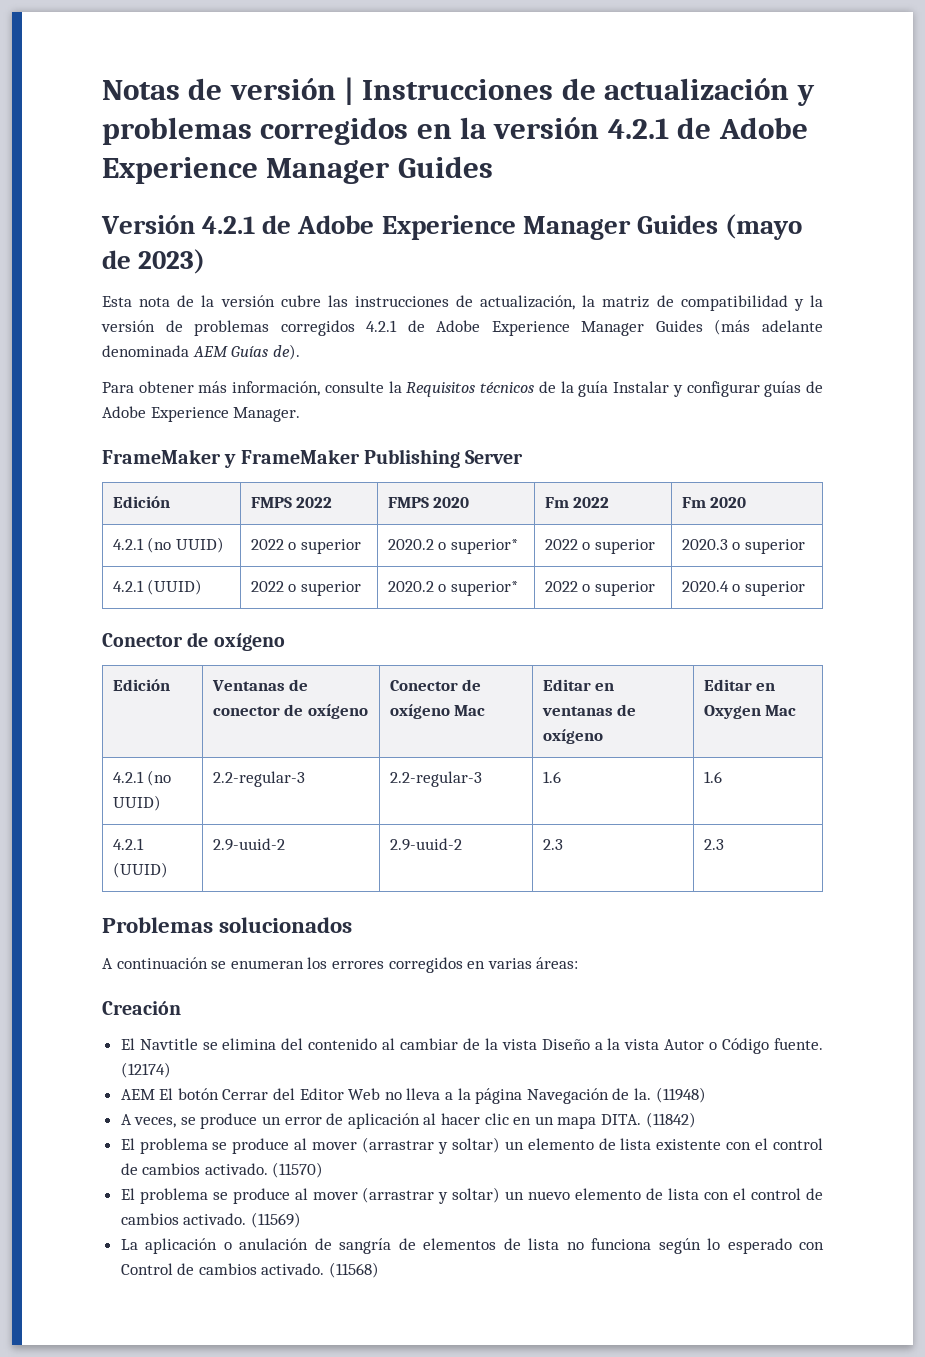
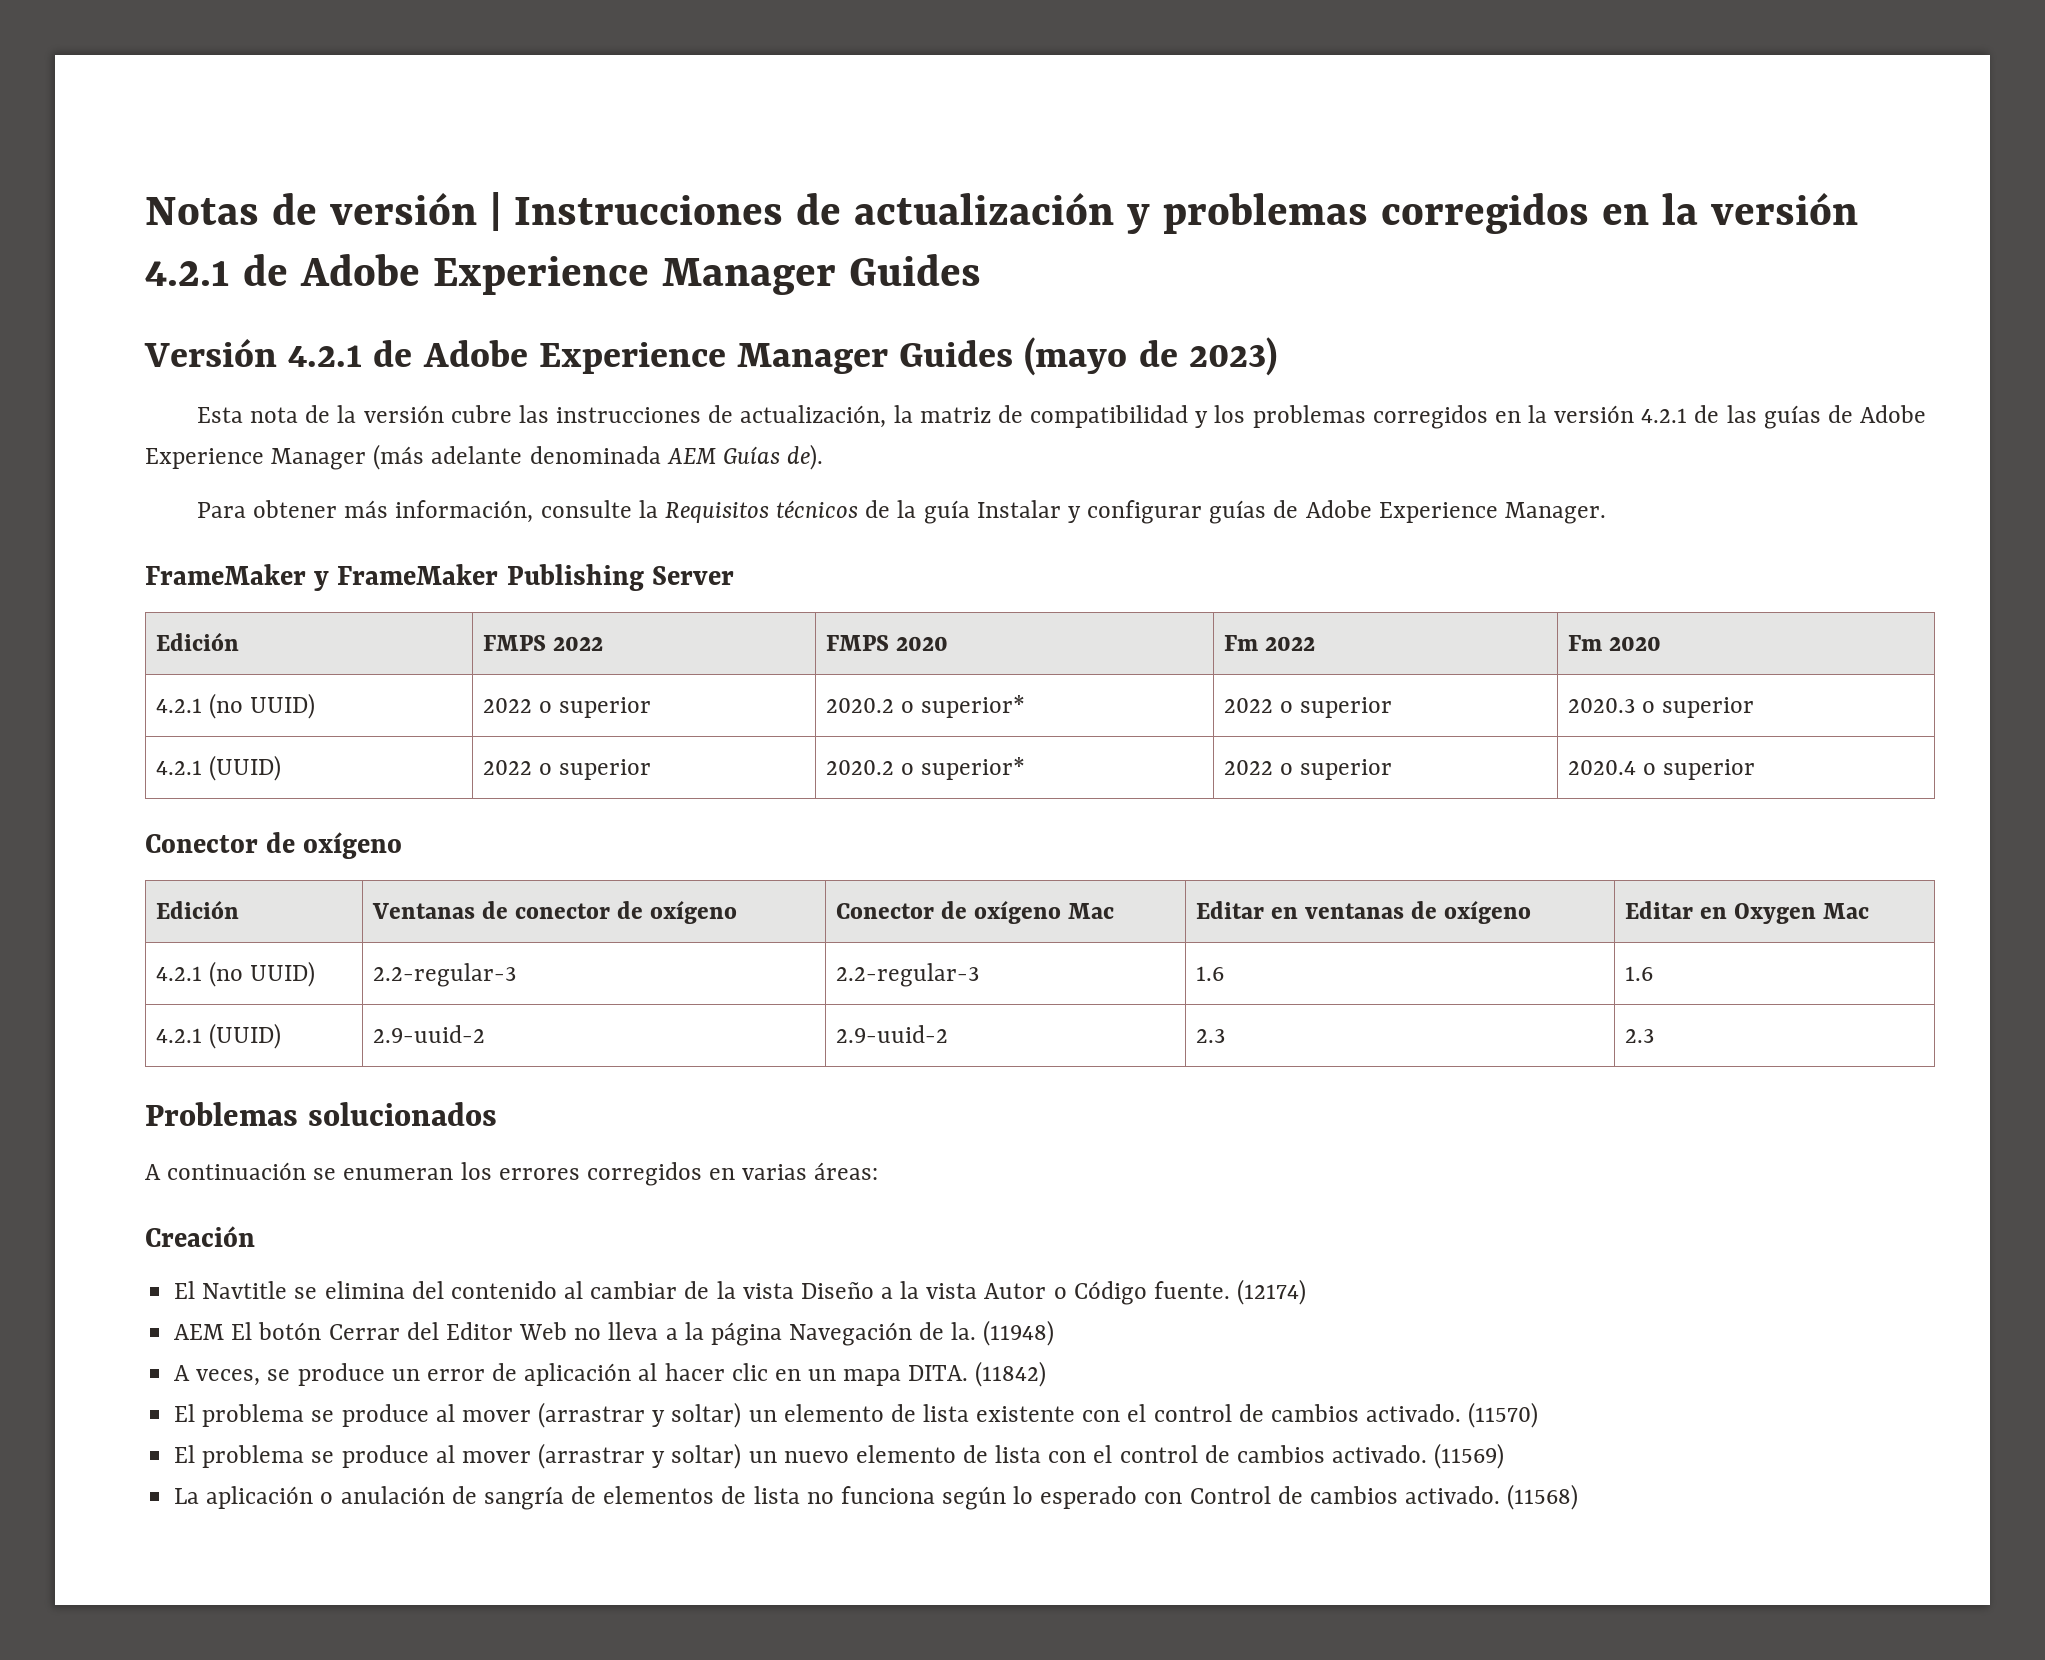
- Esta nota de la versión cubre las instrucciones de actualización, la matriz de compatibilidad y la versión de problemas corregidos 4.2.1 de Adobe Experience Manager Guides (más adelante denominada AEM Guías de).
+ Esta nota de la versión cubre las instrucciones de actualización, la matriz de compatibilidad y los problemas corregidos en la versión 4.2.1 de las guías de Adobe Experience Manager (más adelante denominada AEM Guías de).

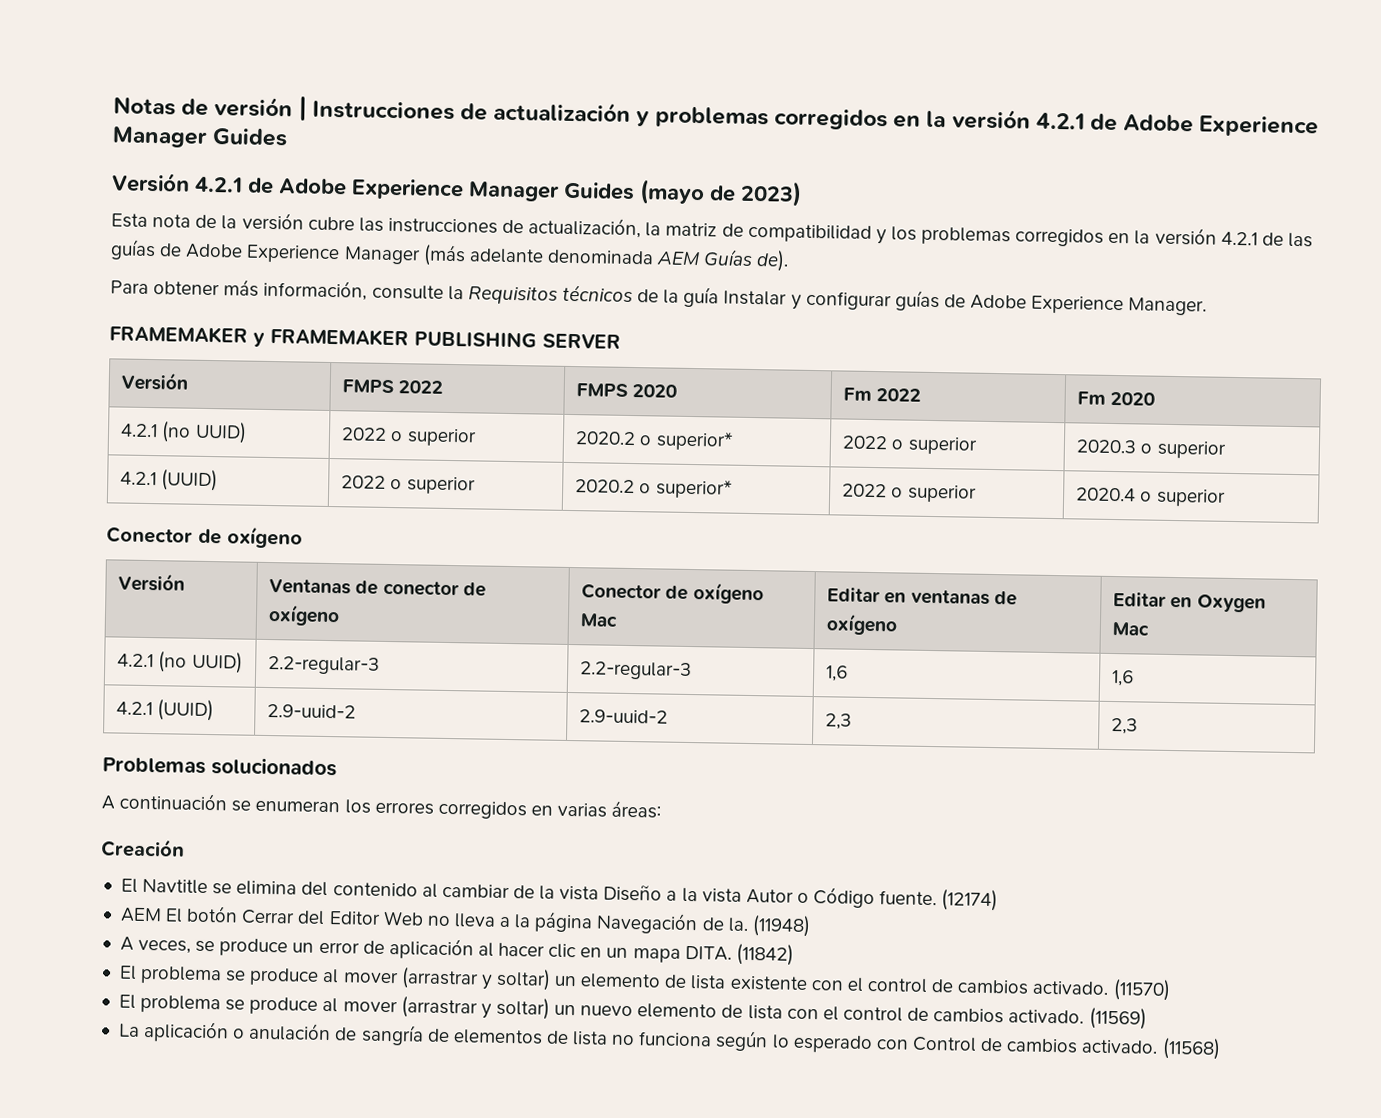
- FrameMaker y FrameMaker Publishing Server
- Edición | FMPS 2022 | FMPS 2020 | Fm 2022 | Fm 2020
+ FRAMEMAKER y FRAMEMAKER PUBLISHING SERVER
+ Versión | FMPS 2022 | FMPS 2020 | Fm 2022 | Fm 2020
- Edición | Ventanas de conector de oxígeno | Conector de oxígeno Mac | Editar en ventanas de oxígeno | Editar en Oxygen Mac
+ Versión | Ventanas de conector de oxígeno | Conector de oxígeno Mac | Editar en ventanas de oxígeno | Editar en Oxygen Mac
- 4.2.1 (no UUID) | 2.2-regular-3 | 2.2-regular-3 | 1.6 | 1.6
+ 4.2.1 (no UUID) | 2.2-regular-3 | 2.2-regular-3 | 1,6 | 1,6
- 4.2.1 (UUID) | 2.9-uuid-2 | 2.9-uuid-2 | 2.3 | 2.3
+ 4.2.1 (UUID) | 2.9-uuid-2 | 2.9-uuid-2 | 2,3 | 2,3

